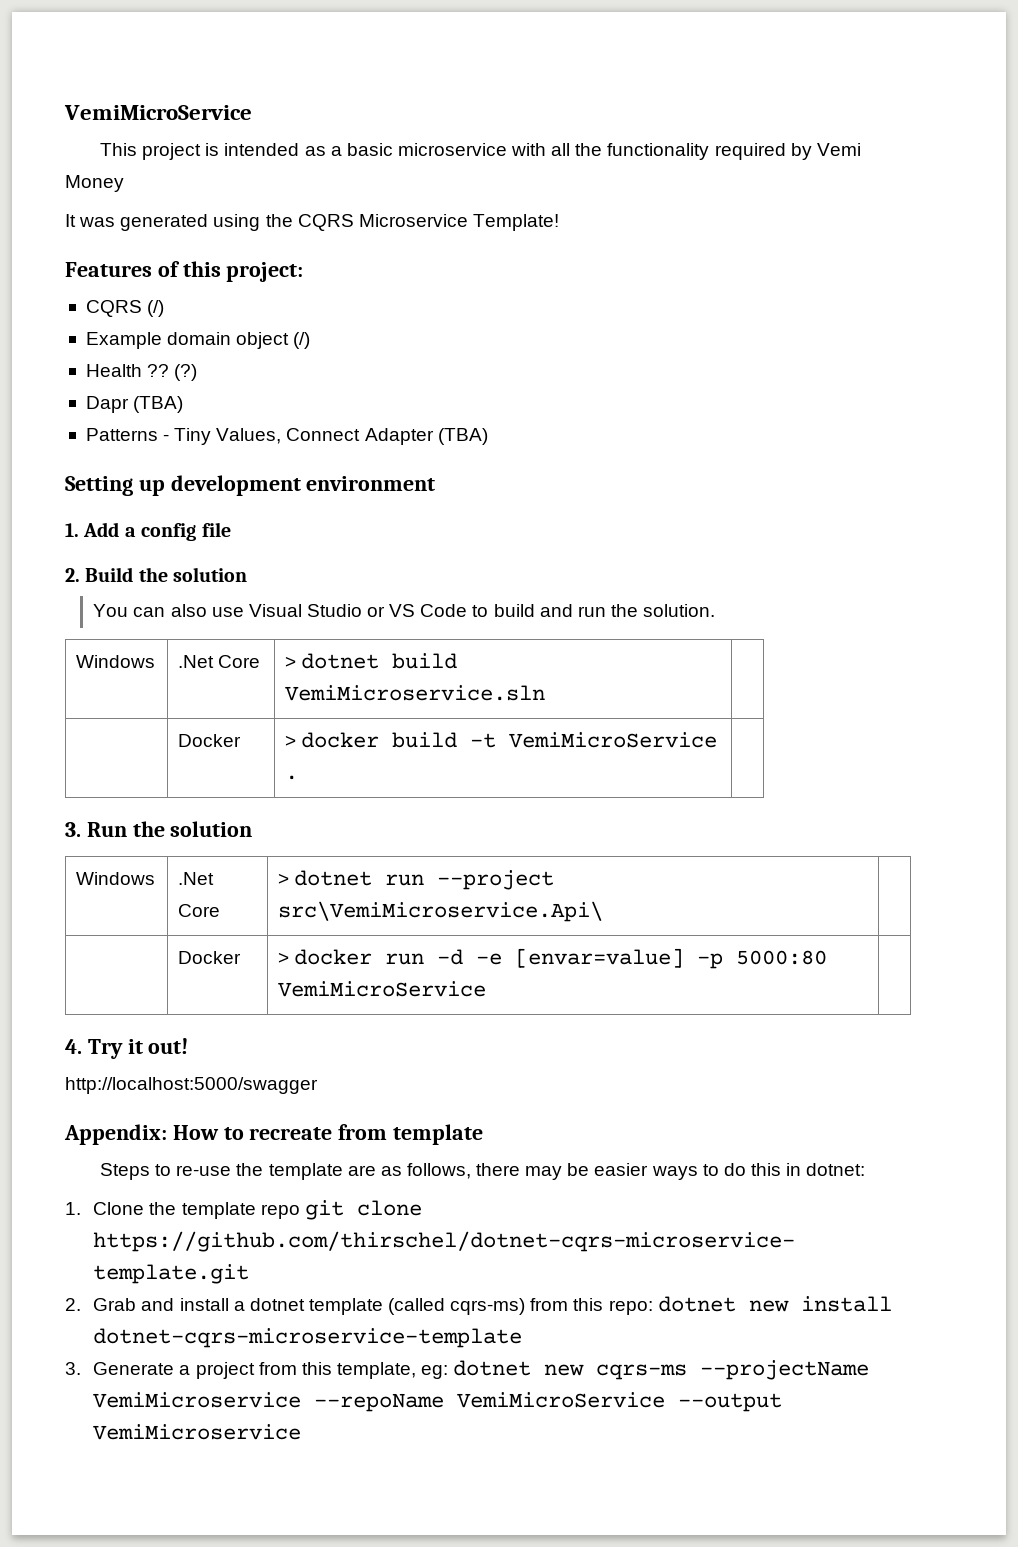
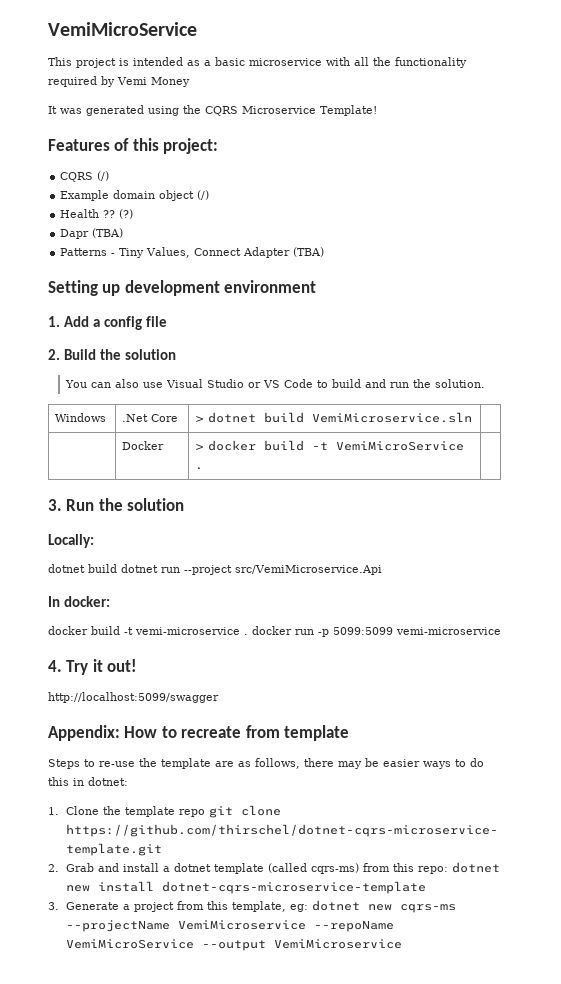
- Windows | .Net Core | > dotnet run --project src\VemiMicroservice.Api\ |
- | Docker | > docker run -d -e [envar=value] -p 5000:80 VemiMicroService |
+ Locally:
+ dotnet build dotnet run --project src/VemiMicroservice.Api
+ In docker:
+ docker build -t vemi-microservice . docker run -p 5099:5099 vemi-microservice
- http://localhost:5000/swagger
+ http://localhost:5099/swagger

